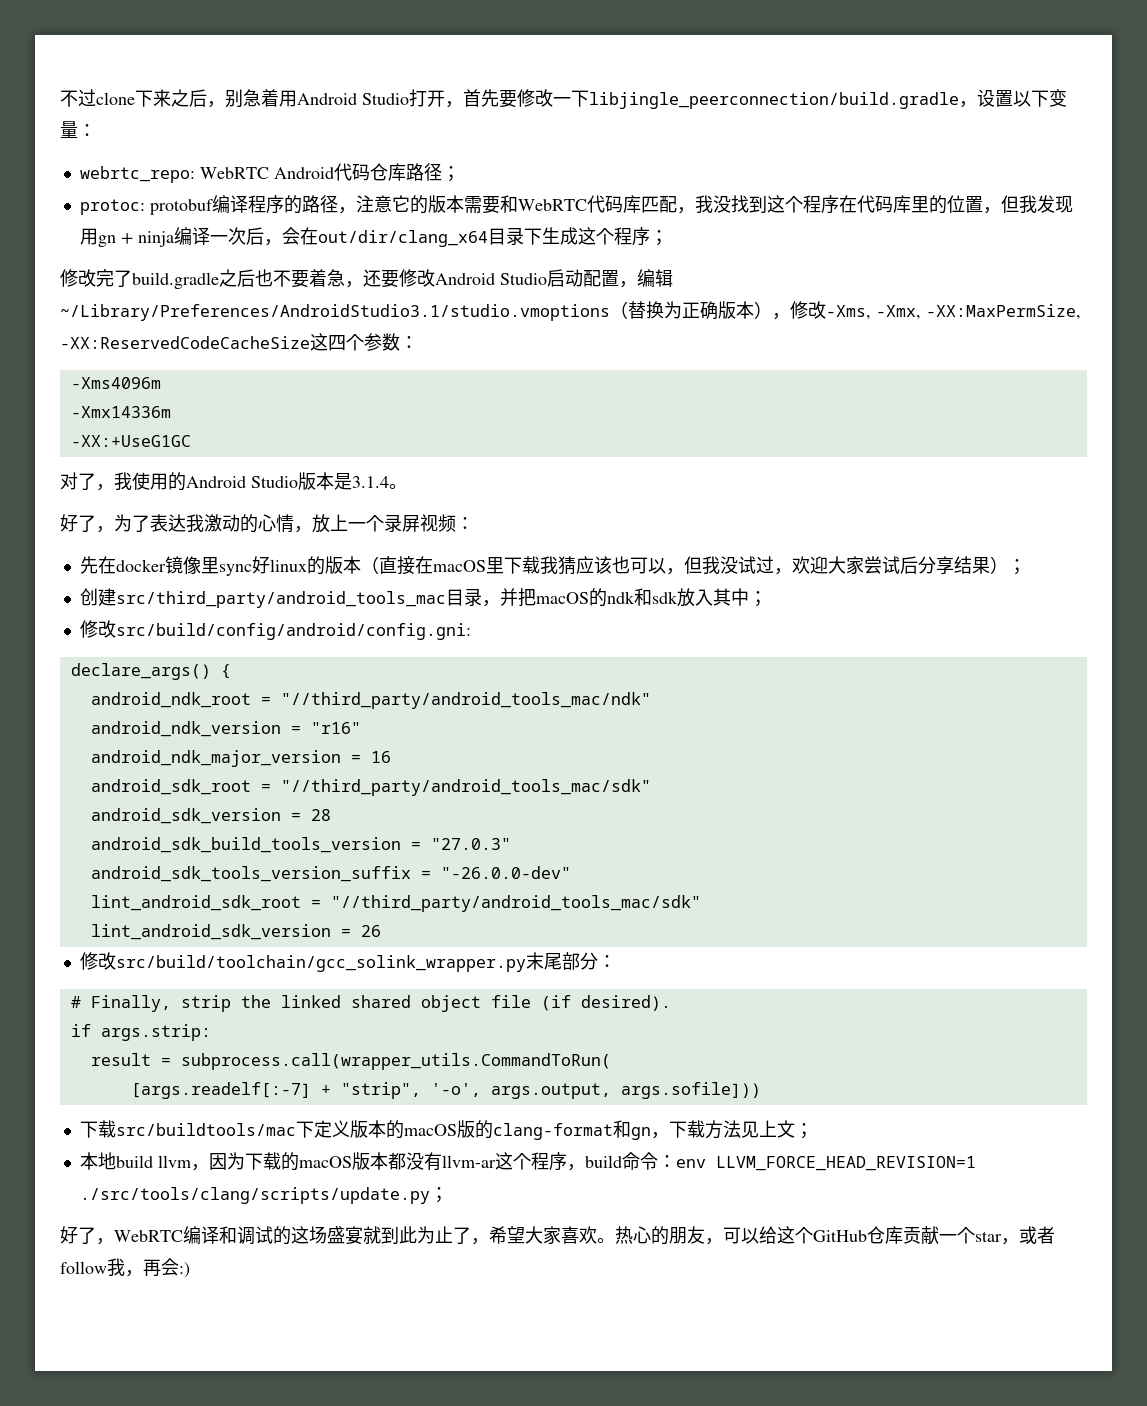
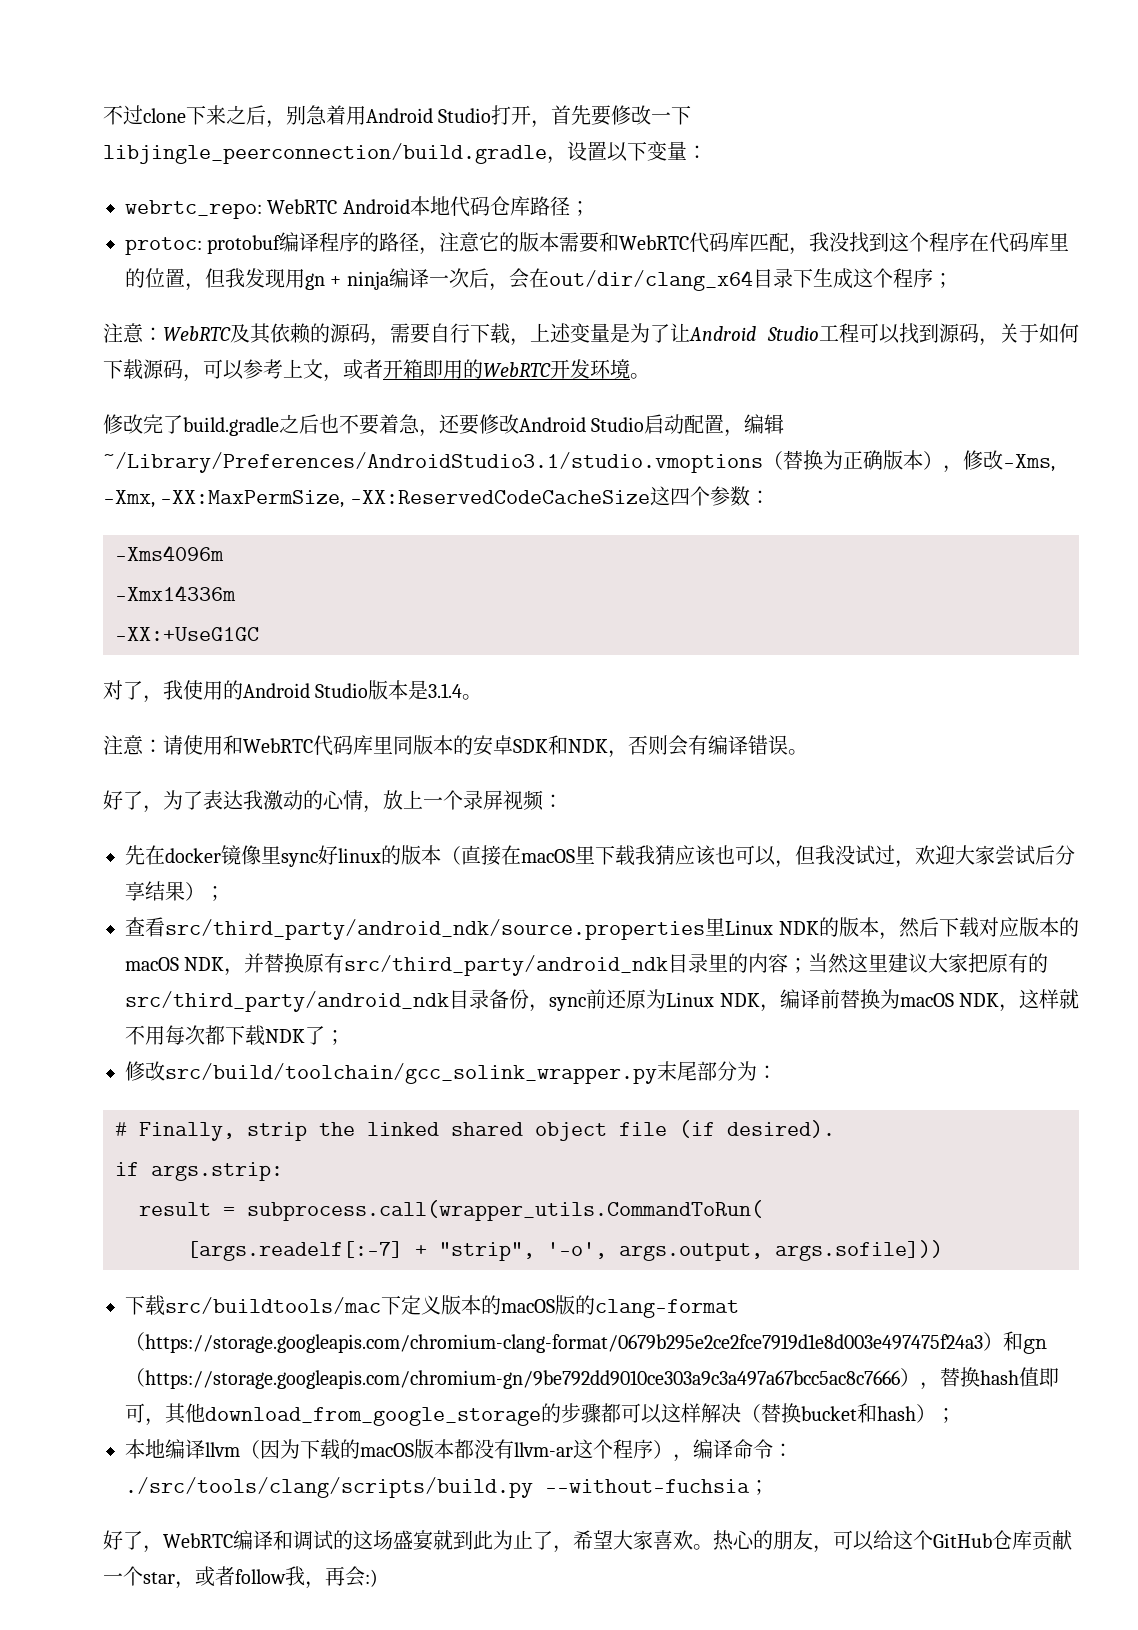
- webrtc_repo: WebRTC Android代码仓库路径；
+ webrtc_repo: WebRTC Android本地代码仓库路径；
+ 注意：WebRTC及其依赖的源码，需要自行下载，上述变量是为了让Android Studio工程可以找到源码，关于如何下载源码，可以参考上文，或者开箱即用的WebRTC开发环境。
+ 注意：请使用和WebRTC代码库里同版本的安卓SDK和NDK，否则会有编译错误。
- 创建src/third_party/android_tools_mac目录，并把macOS的ndk和sdk放入其中；
- 修改src/build/config/android/config.gni:
- declare_args() {
- android_ndk_root = "//third_party/android_tools_mac/ndk"
- android_ndk_version = "r16"
- android_ndk_major_version = 16
- android_sdk_root = "//third_party/android_tools_mac/sdk"
- android_sdk_version = 28
- android_sdk_build_tools_version = "27.0.3"
- android_sdk_tools_version_suffix = "-26.0.0-dev"
- lint_android_sdk_root = "//third_party/android_tools_mac/sdk"
- lint_android_sdk_version = 26
+ 查看src/third_party/android_ndk/source.properties里Linux NDK的版本，然后下载对应版本的macOS NDK，并替换原有src/third_party/android_ndk目录里的内容；当然这里建议大家把原有的src/third_party/android_ndk目录备份，sync前还原为Linux NDK，编译前替换为macOS NDK，这样就不用每次都下载NDK了；
- 修改src/build/toolchain/gcc_solink_wrapper.py末尾部分：
+ 修改src/build/toolchain/gcc_solink_wrapper.py末尾部分为：
- 下载src/buildtools/mac下定义版本的macOS版的clang-format和gn，下载方法见上文；
+ 下载src/buildtools/mac下定义版本的macOS版的clang-format（https://storage.googleapis.com/chromium-clang-format/0679b295e2ce2fce7919d1e8d003e497475f24a3）和gn（https://storage.googleapis.com/chromium-gn/9be792dd9010ce303a9c3a497a67bcc5ac8c7666），替换hash值即可，其他download_from_google_storage的步骤都可以这样解决（替换bucket和hash）；
- 本地build llvm，因为下载的macOS版本都没有llvm-ar这个程序，build命令：env LLVM_FORCE_HEAD_REVISION=1 ./src/tools/clang/scripts/update.py；
+ 本地编译llvm（因为下载的macOS版本都没有llvm-ar这个程序），编译命令：./src/tools/clang/scripts/build.py --without-fuchsia；

